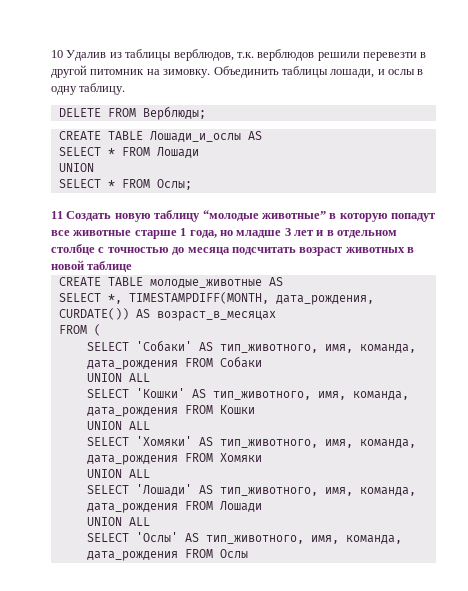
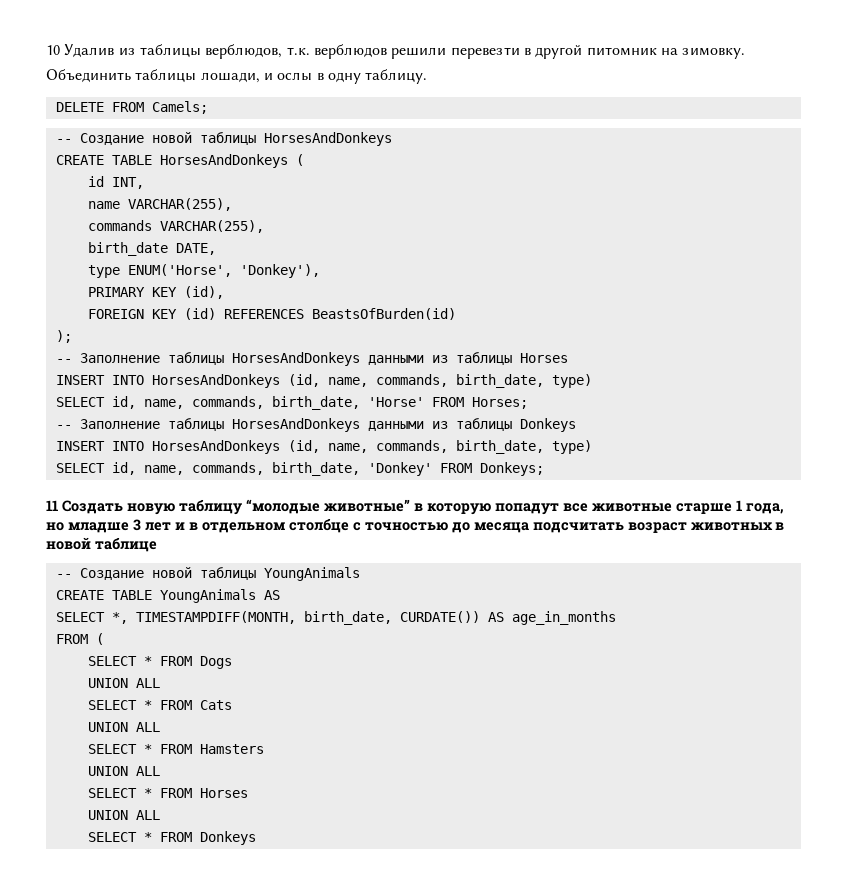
- DELETE FROM Верблюды;
- CREATE TABLE Лошади_и_ослы AS
- SELECT * FROM Лошади
- UNION
- SELECT * FROM Ослы;
+ DELETE FROM Camels;
+ -- Создание новой таблицы HorsesAndDonkeys
+ CREATE TABLE HorsesAndDonkeys (
+ id INT,
+ name VARCHAR(255),
+ commands VARCHAR(255),
+ birth_date DATE,
+ type ENUM('Horse', 'Donkey'),
+ PRIMARY KEY (id),
+ FOREIGN KEY (id) REFERENCES BeastsOfBurden(id)
+ );
+ -- Заполнение таблицы HorsesAndDonkeys данными из таблицы Horses
+ INSERT INTO HorsesAndDonkeys (id, name, commands, birth_date, type)
+ SELECT id, name, commands, birth_date, 'Horse' FROM Horses;
+ -- Заполнение таблицы HorsesAndDonkeys данными из таблицы Donkeys
+ INSERT INTO HorsesAndDonkeys (id, name, commands, birth_date, type)
+ SELECT id, name, commands, birth_date, 'Donkey' FROM Donkeys;
- CREATE TABLE молодые_животные AS
+ -- Создание новой таблицы YoungAnimals
+ CREATE TABLE YoungAnimals AS
- SELECT *, TIMESTAMPDIFF(MONTH, дата_рождения, CURDATE()) AS возраст_в_месяцах
+ SELECT *, TIMESTAMPDIFF(MONTH, birth_date, CURDATE()) AS age_in_months
- SELECT 'Собаки' AS тип_животного, имя, команда, дата_рождения FROM Собаки
+ SELECT * FROM Dogs
  UNION ALL
- SELECT 'Кошки' AS тип_животного, имя, команда, дата_рождения FROM Кошки
+ SELECT * FROM Cats
  UNION ALL
- SELECT 'Хомяки' AS тип_животного, имя, команда, дата_рождения FROM Хомяки
+ SELECT * FROM Hamsters
  UNION ALL
- SELECT 'Лошади' AS тип_животного, имя, команда, дата_рождения FROM Лошади
+ SELECT * FROM Horses
  UNION ALL
- SELECT 'Ослы' AS тип_животного, имя, команда, дата_рождения FROM Ослы
+ SELECT * FROM Donkeys

